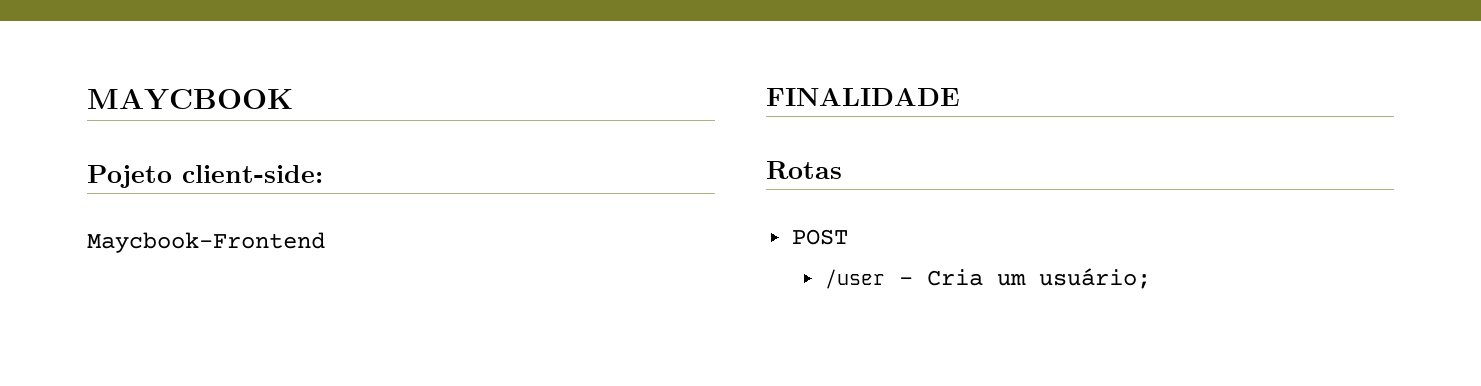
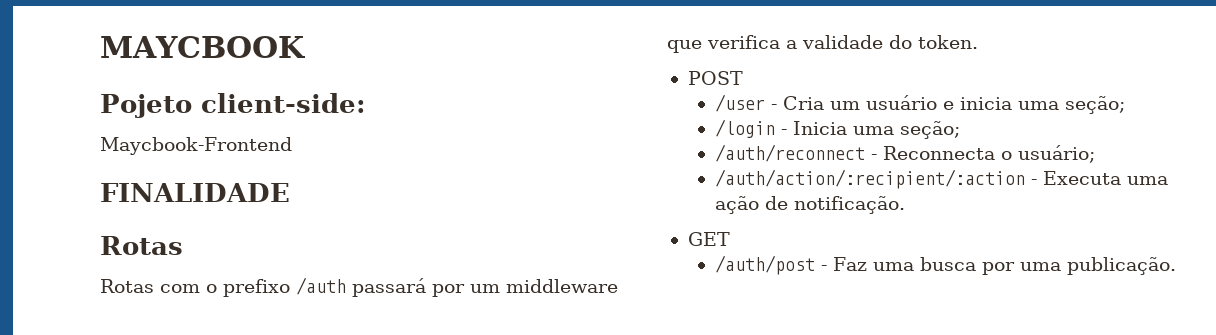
+ Rotas com o prefixo /auth passará por um middleware que verifica a validade do token.
- /user - Cria um usuário;
+ /user - Cria um usuário e inicia uma seção;
+ /login - Inicia uma seção;
+ /auth/reconnect - Reconnecta o usuário;
+ /auth/action/:recipient/:action - Executa uma ação de notificação.
+ GET
+ /auth/post - Faz uma busca por uma publicação.

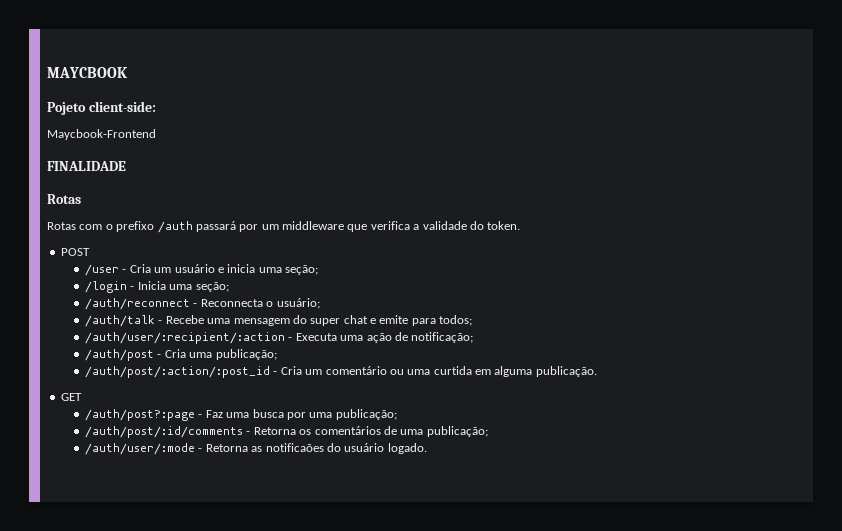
- /auth/action/:recipient/:action - Executa uma ação de notificação.
+ /auth/talk - Recebe uma mensagem do super chat e emite para todos;
+ /auth/user/:recipient/:action - Executa uma ação de notificação;
+ /auth/post - Cria uma publicação;
+ /auth/post/:action/:post_id - Cria um comentário ou uma curtida em alguma publicação.
- /auth/post - Faz uma busca por uma publicação.
+ /auth/post?:page - Faz uma busca por uma publicação;
+ /auth/post/:id/comments - Retorna os comentários de uma publicação;
+ /auth/user/:mode - Retorna as notificaões do usuário logado.

